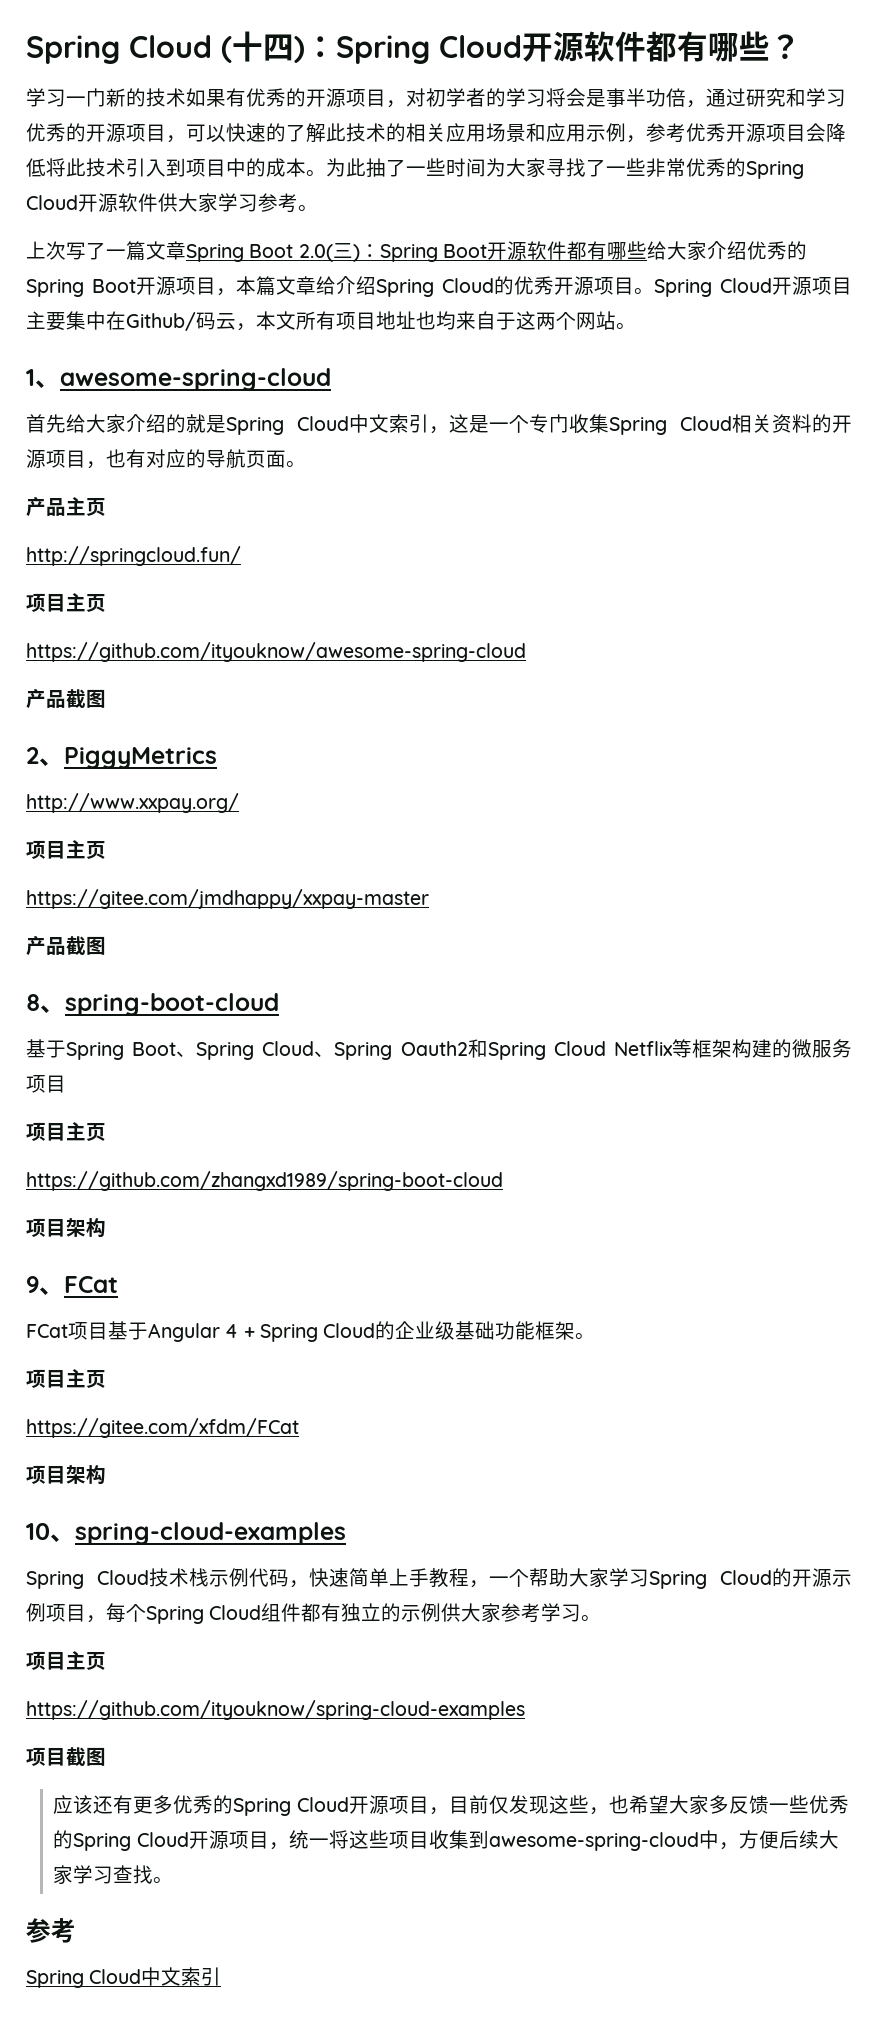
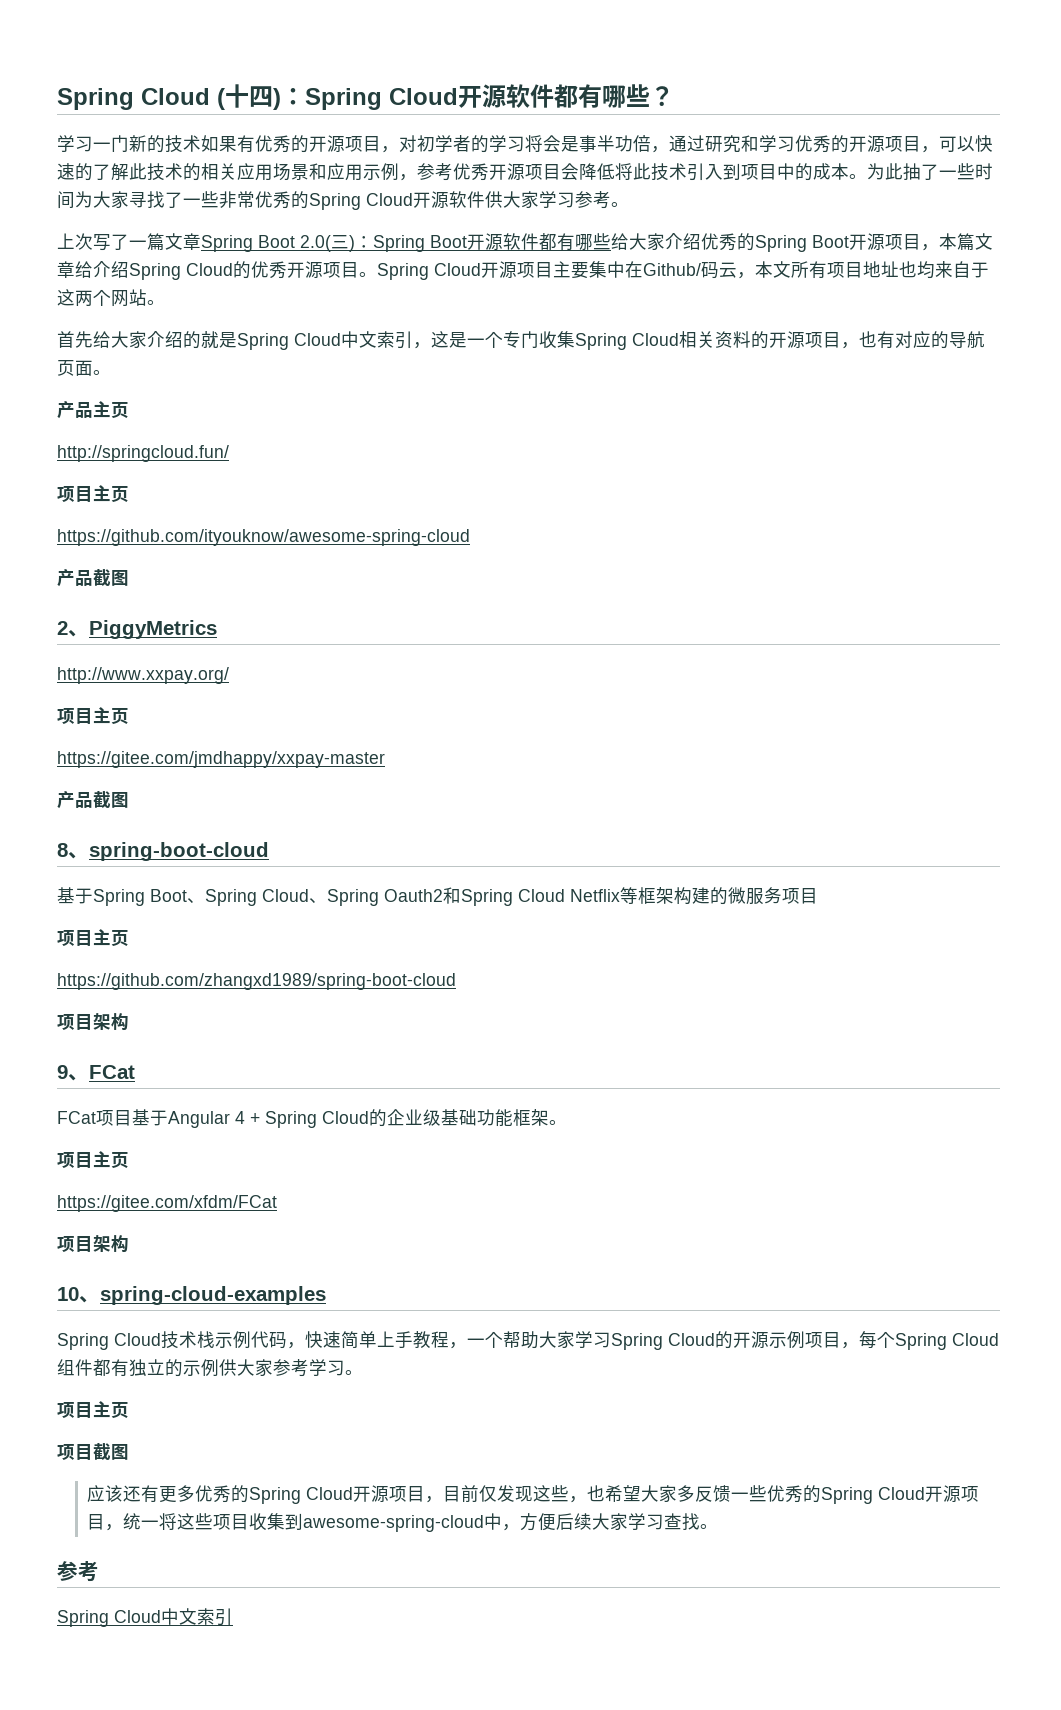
- 1、awesome-spring-cloud
- https://github.com/ityouknow/spring-cloud-examples

